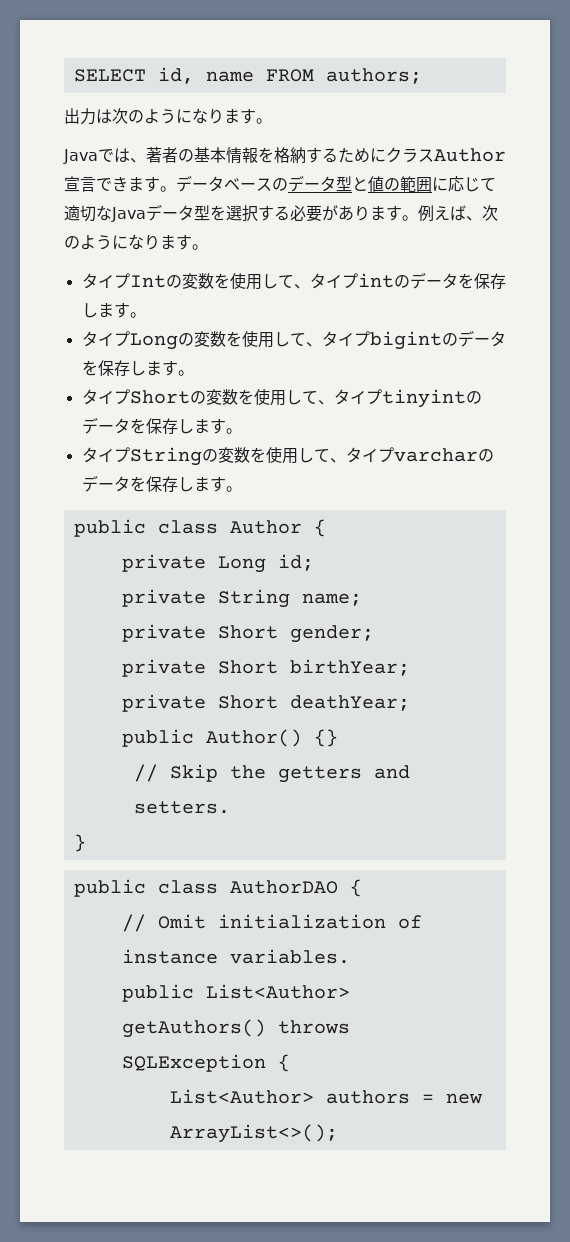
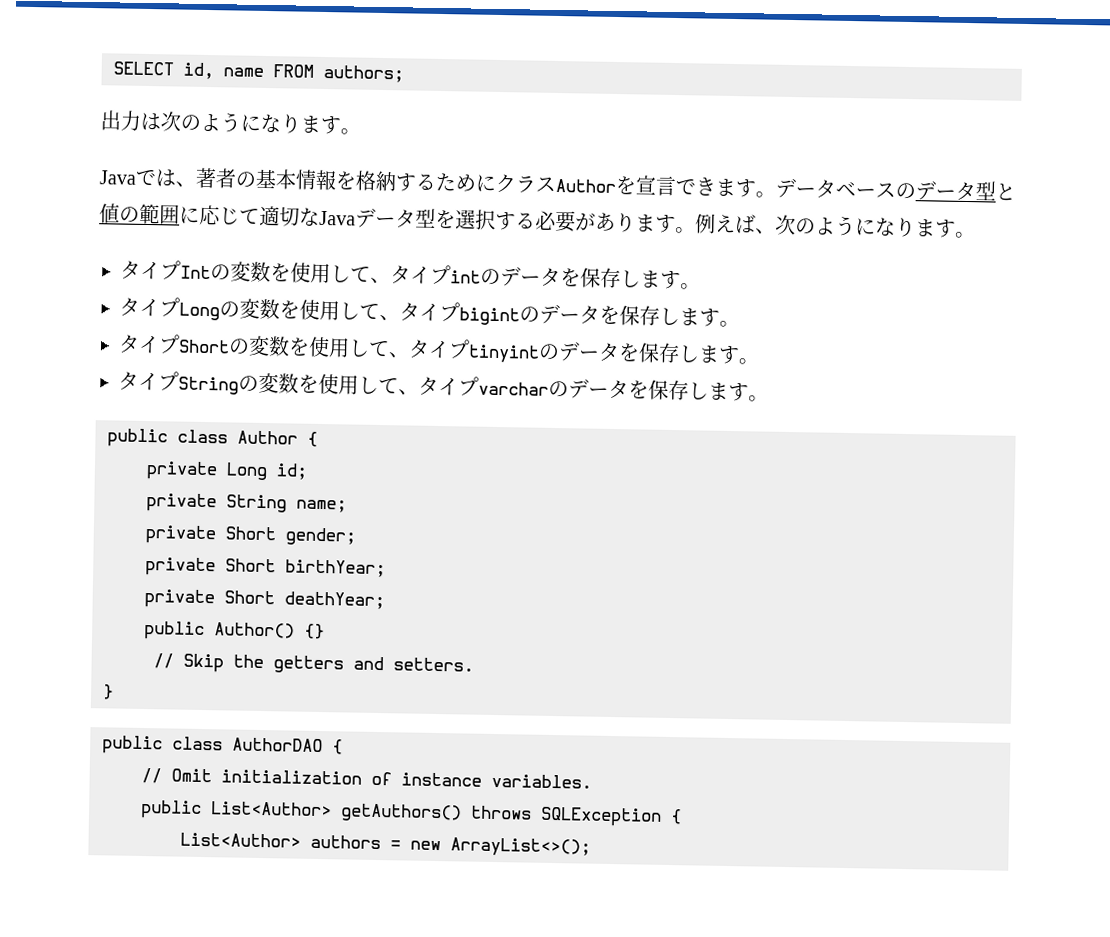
- Javaでは、著者の基本情報を格納するためにクラスAuthor宣言できます。
+ Javaでは、著者の基本情報を格納するためにクラスAuthorを宣言できます。

